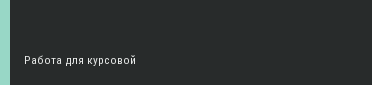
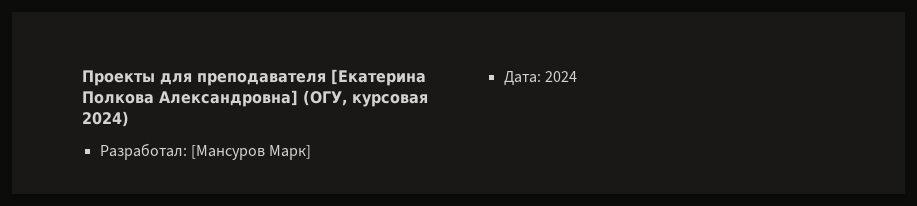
- Работа для курсовой
+ Проекты для преподавателя [Екатерина Полкова Александровна] (ОГУ, курсовая 2024)
+ Разработал: [Мансуров Марк]
+ Дата: 2024

